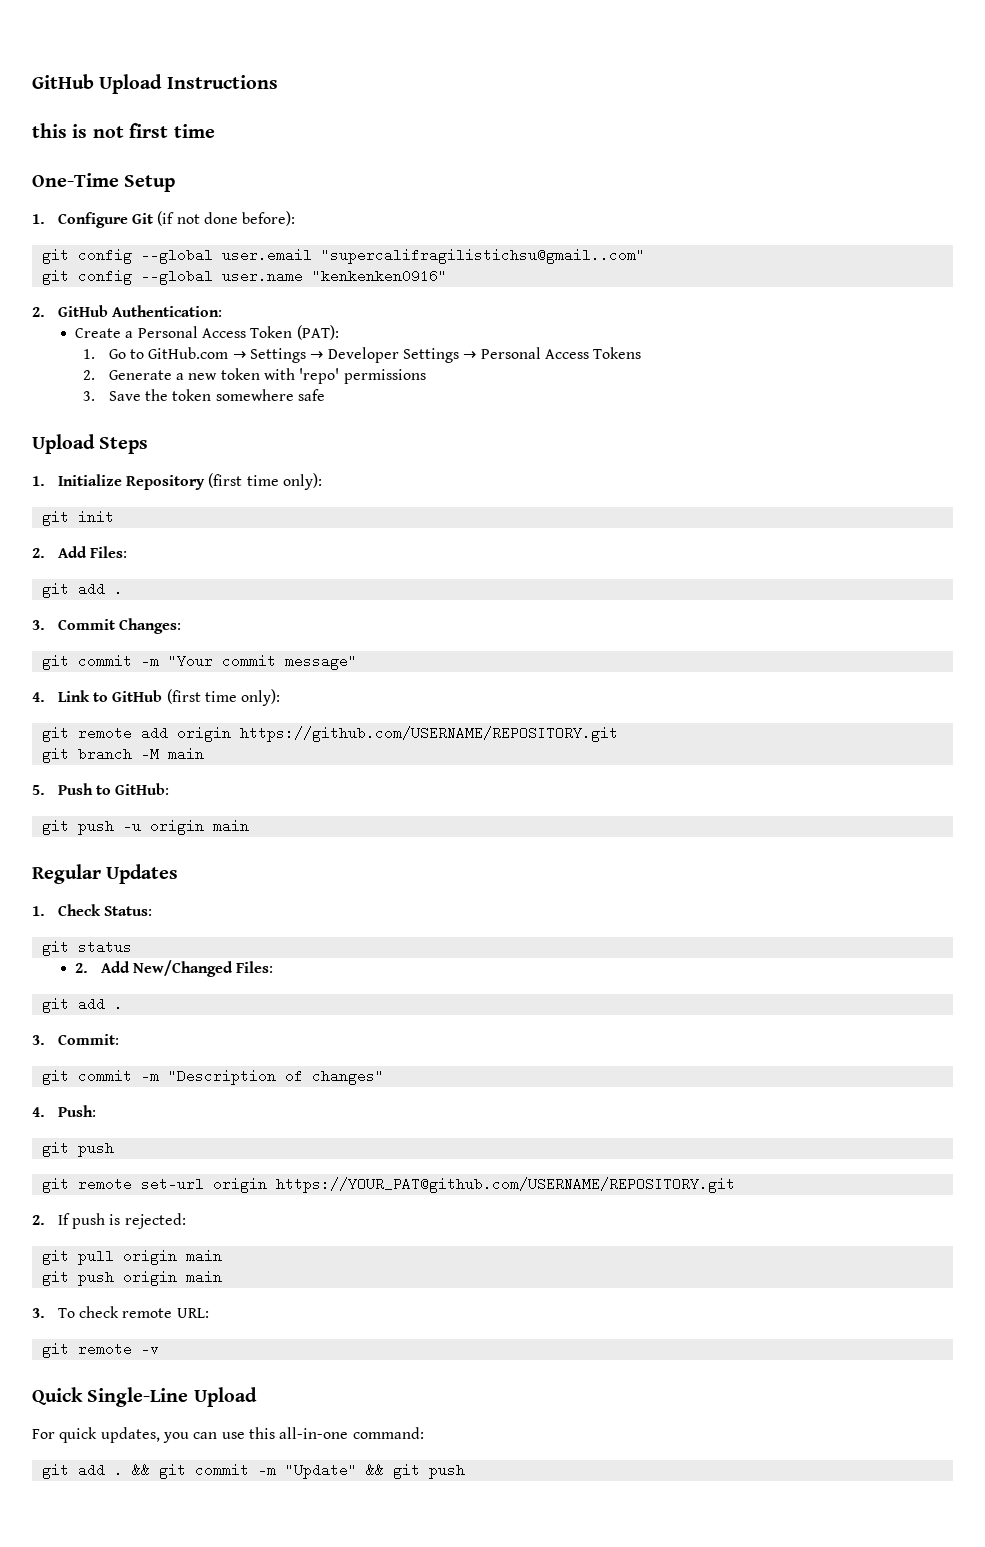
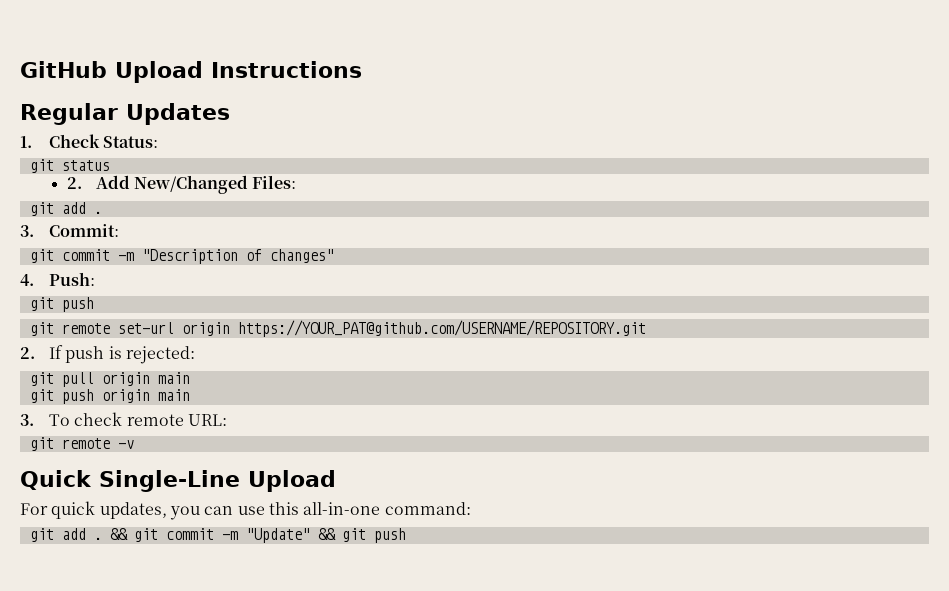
- this is not first time
- One-Time Setup
- 1. Configure Git (if not done before):
- git config --global user.email "supercalifragilistichsu@gmail..com"
- git config --global user.name "kenkenken0916"
- 2. GitHub Authentication:
- Create a Personal Access Token (PAT):
- 1. Go to GitHub.com → Settings → Developer Settings → Personal Access Tokens
- 2. Generate a new token with 'repo' permissions
- 3. Save the token somewhere safe
- Upload Steps
- 1. Initialize Repository (first time only):
- git init
- 2. Add Files:
- git add .
- 3. Commit Changes:
- git commit -m "Your commit message"
- 4. Link to GitHub (first time only):
- git remote add origin https://github.com/USERNAME/REPOSITORY.git
- git branch -M main
- 5. Push to GitHub:
- git push -u origin main

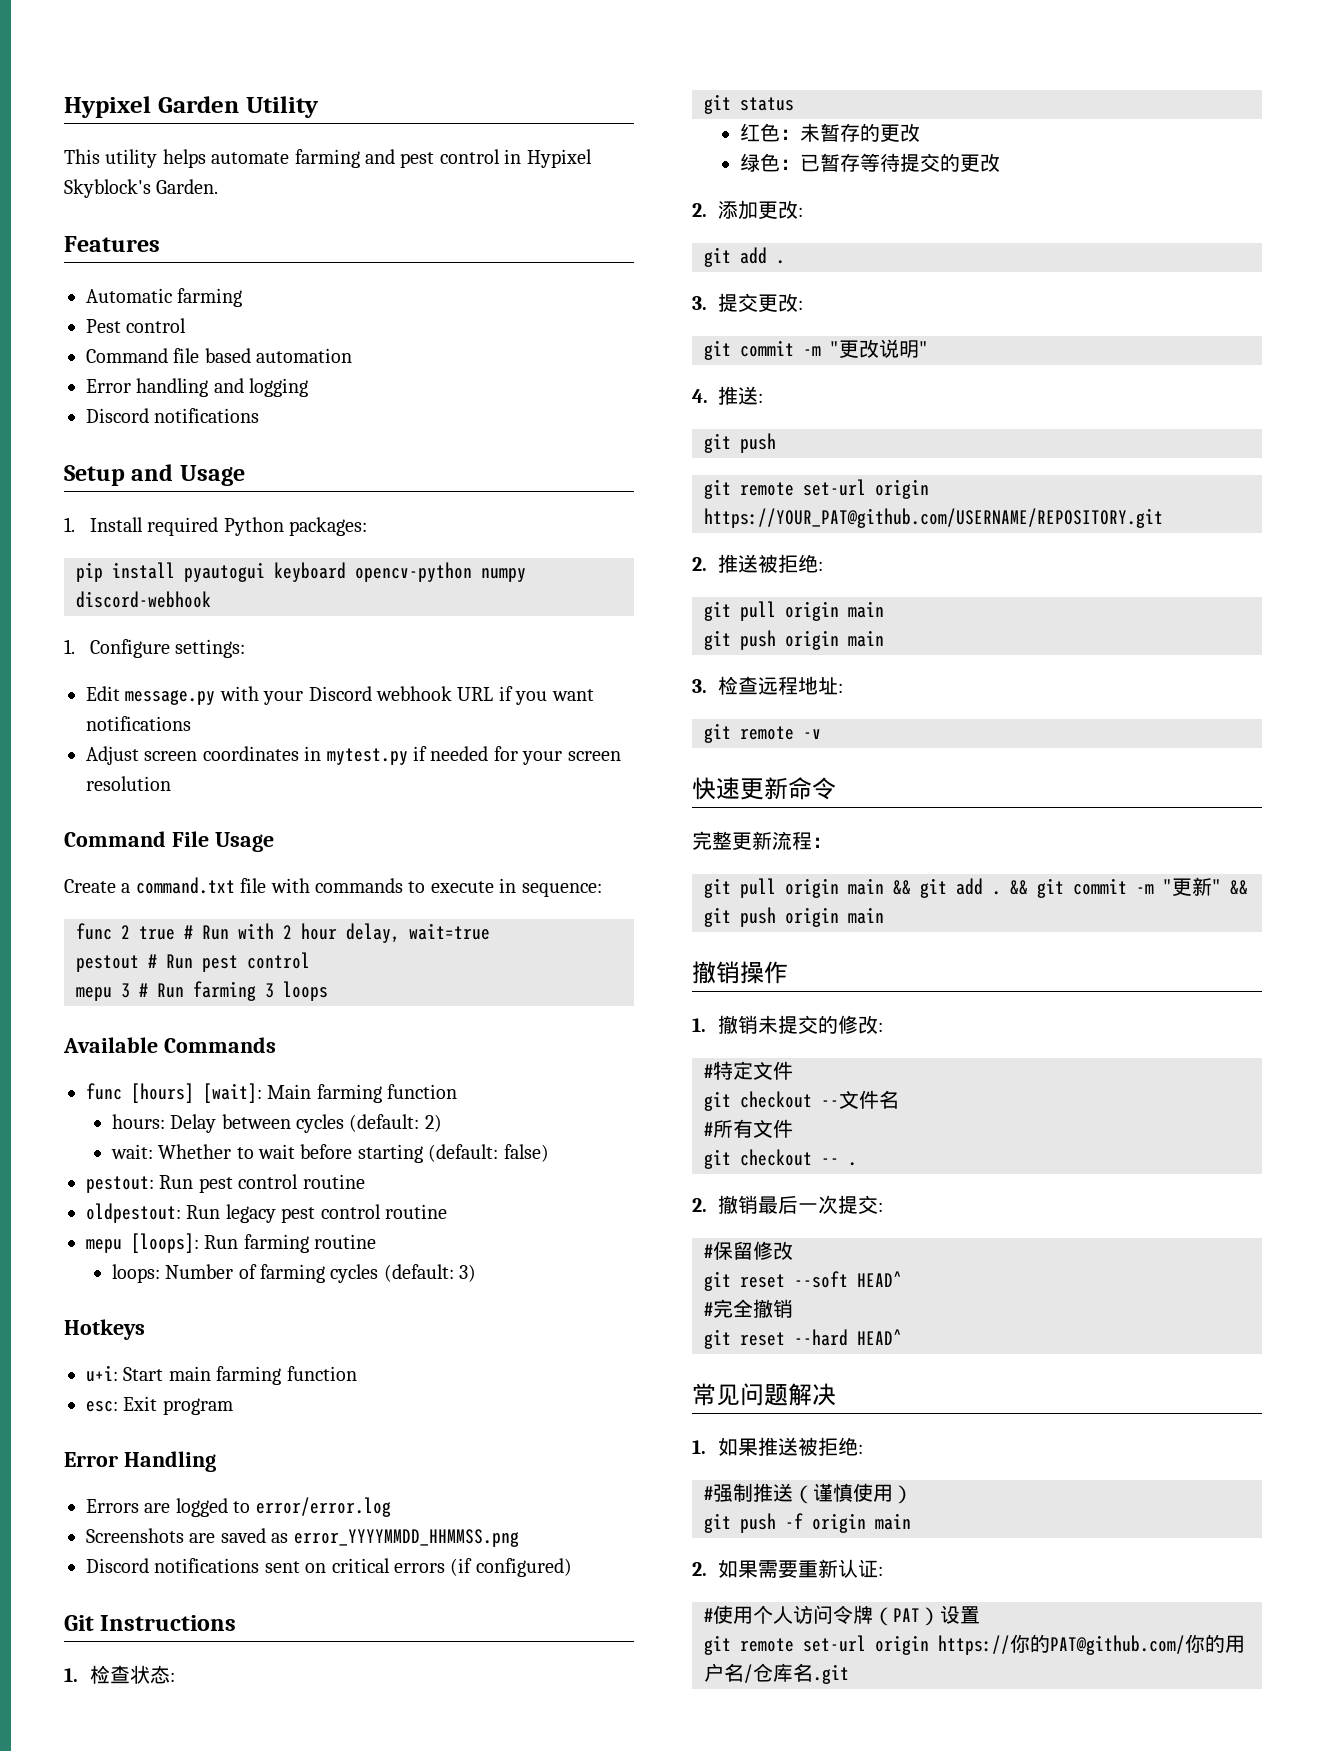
- GitHub Upload Instructions
+ Hypixel Garden Utility
+ This utility helps automate farming and pest control in Hypixel Skyblock's Garden.
+ Features
+ Automatic farming
+ Pest control
+ Command file based automation
+ Error handling and logging
+ Discord notifications
+ Setup and Usage
+ 1. Install required Python packages:
+ pip install pyautogui keyboard opencv-python numpy discord-webhook
+ 1. Configure settings:
+ Edit message.py with your Discord webhook URL if you want notifications
+ Adjust screen coordinates in mytest.py if needed for your screen resolution
+ Command File Usage
+ Create a command.txt file with commands to execute in sequence:
+ func 2 true # Run with 2 hour delay, wait=true
+ pestout # Run pest control
+ mepu 3 # Run farming 3 loops
+ Available Commands
+ func [hours] [wait]: Main farming function
+ hours: Delay between cycles (default: 2)
+ wait: Whether to wait before starting (default: false)
+ pestout: Run pest control routine
+ oldpestout: Run legacy pest control routine
+ mepu [loops]: Run farming routine
+ loops: Number of farming cycles (default: 3)
+ Hotkeys
+ u+i: Start main farming function
+ esc: Exit program
+ Error Handling
+ Errors are logged to error/error.log
+ Screenshots are saved as error_YYYYMMDD_HHMMSS.png
+ Discord notifications sent on critical errors (if configured)
+ Git Instructions
- Regular Updates
- 1. Check Status:
+ 1.检查状态:
- 2. Add New/Changed Files:
+ 红色：未暂存的更改
+ 绿色：已暂存等待提交的更改
+ 2.添加更改:
- 3. Commit:
- git commit -m "Description of changes"
+ 3.提交更改:
+ git commit -m "更改说明"
- 4. Push:
+ 4.推送:
- 2. If push is rejected:
+ 2.推送被拒绝:
- 3. To check remote URL:
+ 3.检查远程地址:
- Quick Single-Line Upload
- For quick updates, you can use this all-in-one command:
- git add .
+ 快速更新命令
+ 完整更新流程：
+ git pull origin main && git add .
- && git commit -m "Update" && git push
+ && git commit -m "更新" && git push origin main
+ 撤销操作
+ 1.撤销未提交的修改:
+ #特定文件
+ git checkout --文件名
+ #所有文件
+ git checkout -- .
+ 2.撤销最后一次提交:
+ #保留修改
+ git reset --soft HEAD^
+ #完全撤销
+ git reset --hard HEAD^
+ 常见问题解决
+ 1.如果推送被拒绝:
+ #强制推送（谨慎使用）
+ git push -f origin main
+ 2.如果需要重新认证:
+ #使用个人访问令牌（PAT）设置
+ git remote set-url origin https://你的PAT@github.com/你的用户名/仓库名.git

